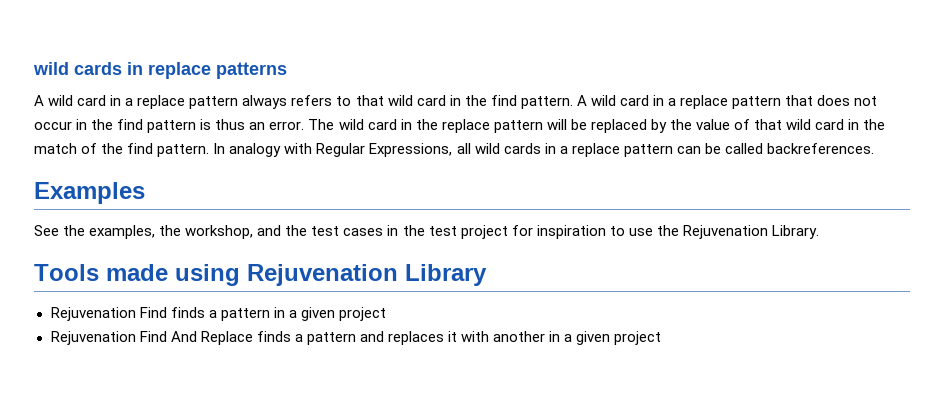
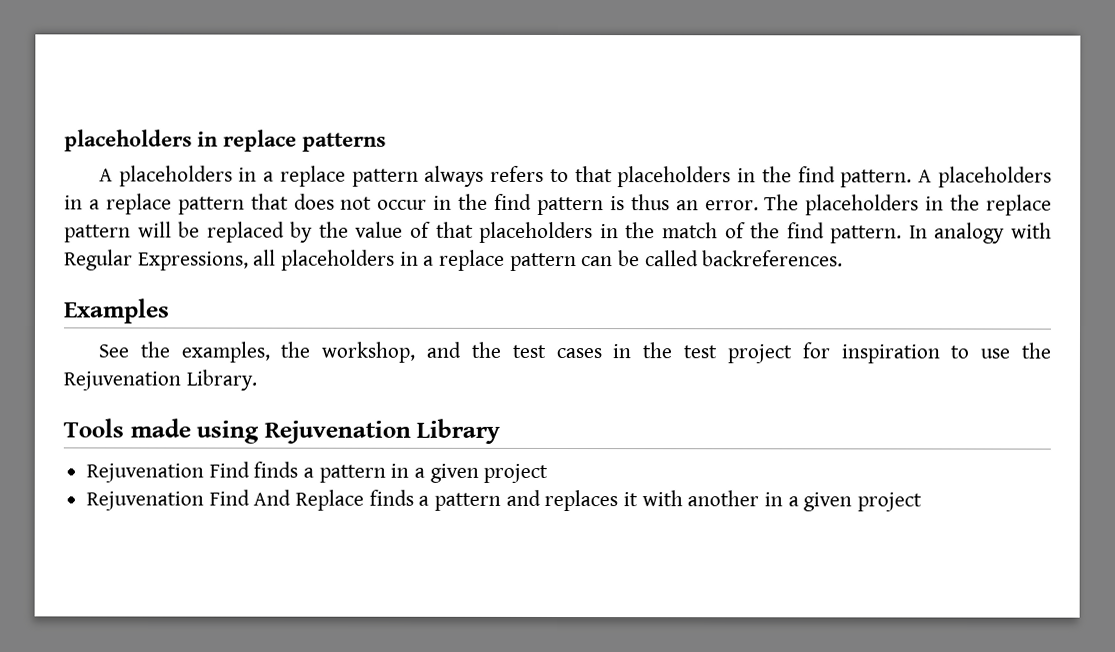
- wild cards in replace patterns
+ placeholders in replace patterns
- A wild card in a replace pattern always refers to that wild card in the find pattern.
+ A placeholders in a replace pattern always refers to that placeholders in the find pattern.
- A wild card in a replace pattern that does not occur in the find pattern is thus an error.
+ A placeholders in a replace pattern that does not occur in the find pattern is thus an error.
- The wild card in the replace pattern will be replaced by the value of that wild card in the match of the find pattern.
+ The placeholders in the replace pattern will be replaced by the value of that placeholders in the match of the find pattern.
- In analogy with Regular Expressions, all wild cards in a replace pattern can be called backreferences.
+ In analogy with Regular Expressions, all placeholders in a replace pattern can be called backreferences.

